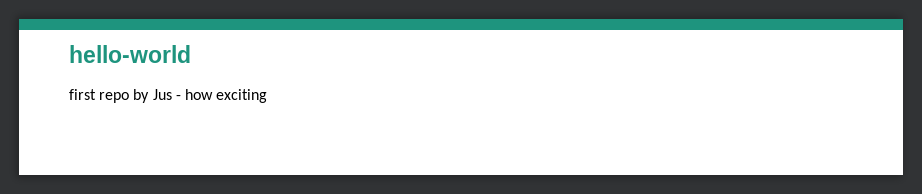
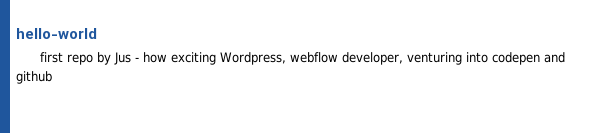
- first repo by Jus - how exciting
+ first repo by Jus - how exciting Wordpress, webflow developer, venturing into codepen and github

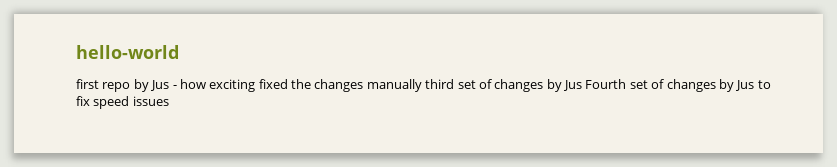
- first repo by Jus - how exciting Wordpress, webflow developer, venturing into codepen and github
+ first repo by Jus - how exciting fixed the changes manually third set of changes by Jus Fourth set of changes by Jus to fix speed issues

